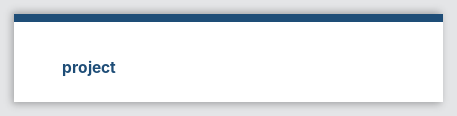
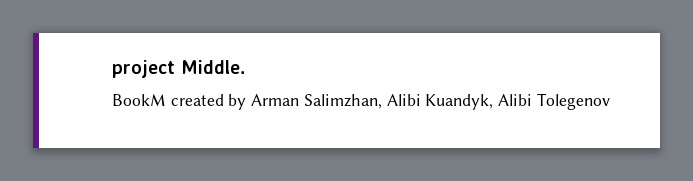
- project
+ project Middle.
+ BookM created by Arman Salimzhan, Alibi Kuandyk, Alibi Tolegenov

